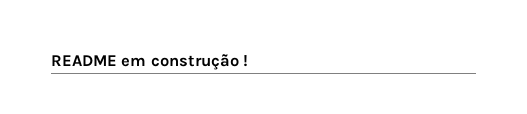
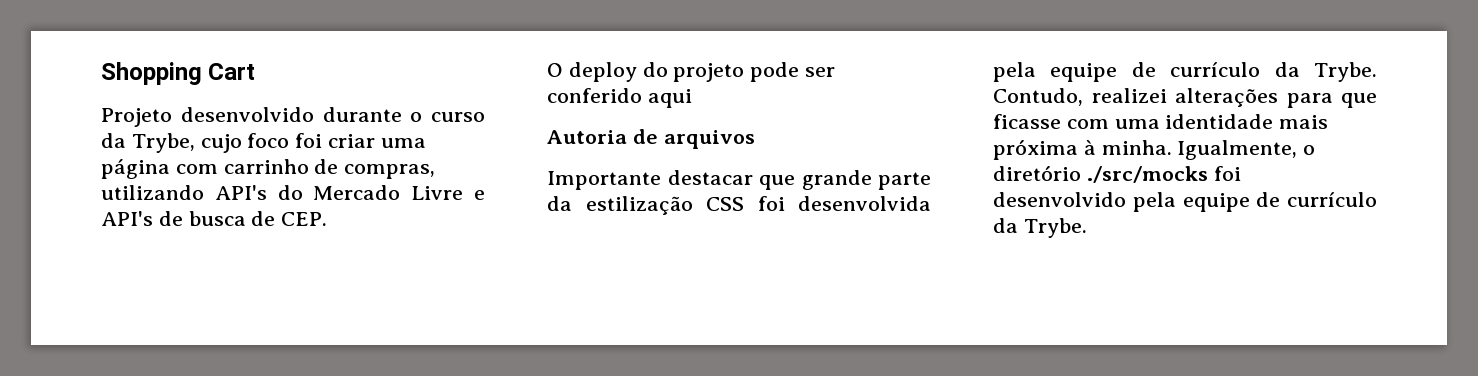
- README em construção !
+ Shopping Cart
+ Projeto desenvolvido durante o curso da Trybe, cujo foco foi criar uma página com carrinho de compras, utilizando API's do Mercado Livre e API's de busca de CEP.
+ O deploy do projeto pode ser conferido aqui
+ Autoria de arquivos
+ Importante destacar que grande parte da estilização CSS foi desenvolvida pela equipe de currículo da Trybe. Contudo, realizei alterações para que ficasse com uma identidade mais próxima à minha. Igualmente, o diretório ./src/mocks foi desenvolvido pela equipe de currículo da Trybe.

